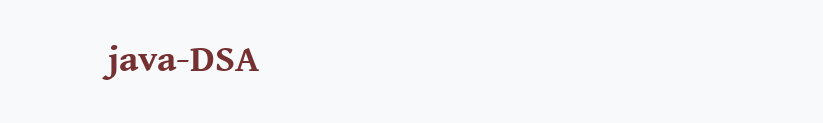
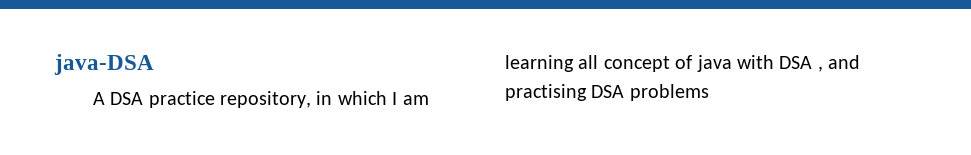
+ A DSA practice repository, in which I am learning all concept of java with DSA , and practising DSA problems

